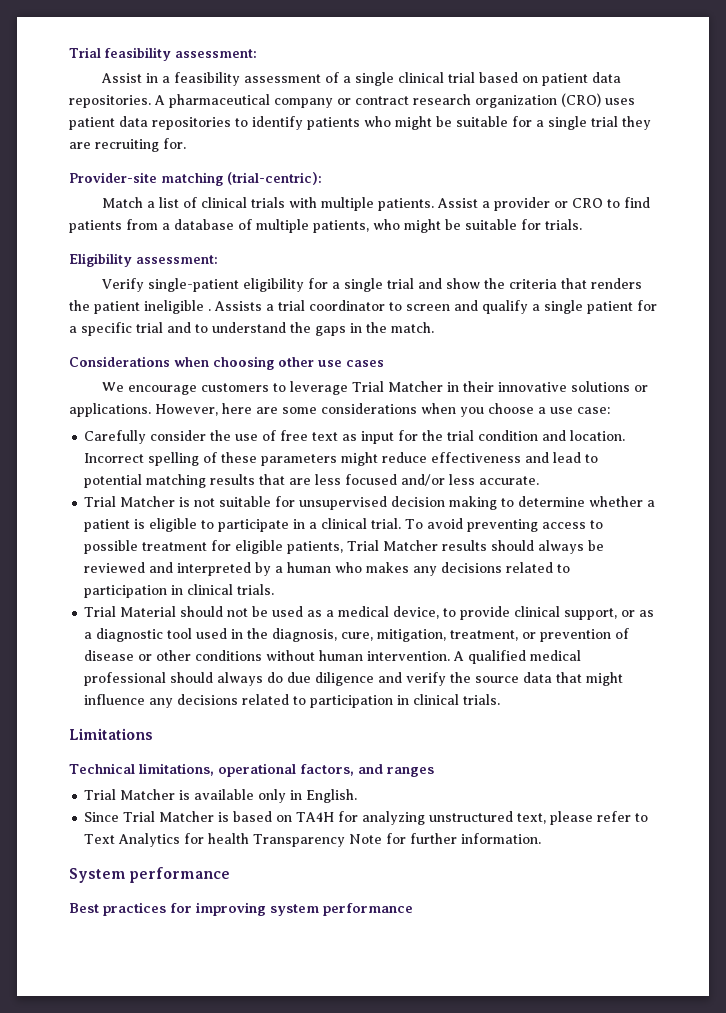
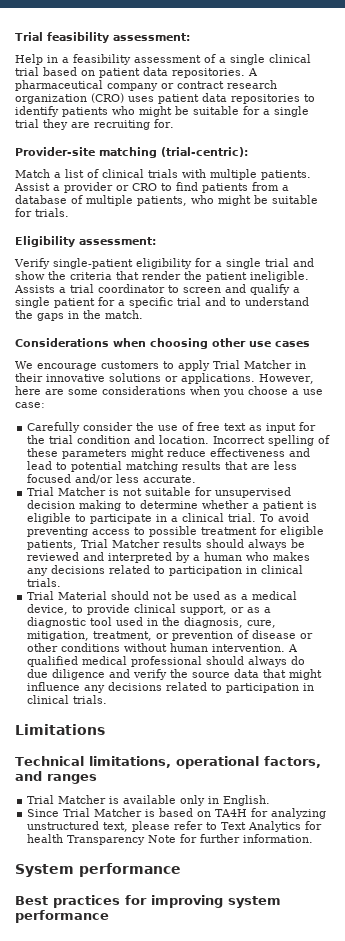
- Assist in a feasibility assessment of a single clinical trial based on patient data repositories.
+ Help in a feasibility assessment of a single clinical trial based on patient data repositories.
- Verify single-patient eligibility for a single trial and show the criteria that renders the patient ineligible .
+ Verify single-patient eligibility for a single trial and show the criteria that render the patient ineligible.
- We encourage customers to leverage Trial Matcher in their innovative solutions or applications.
+ We encourage customers to apply Trial Matcher in their innovative solutions or applications.

